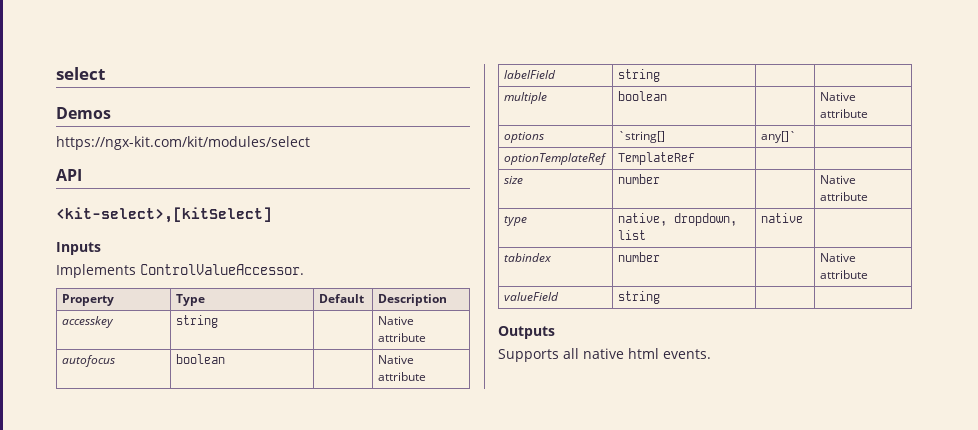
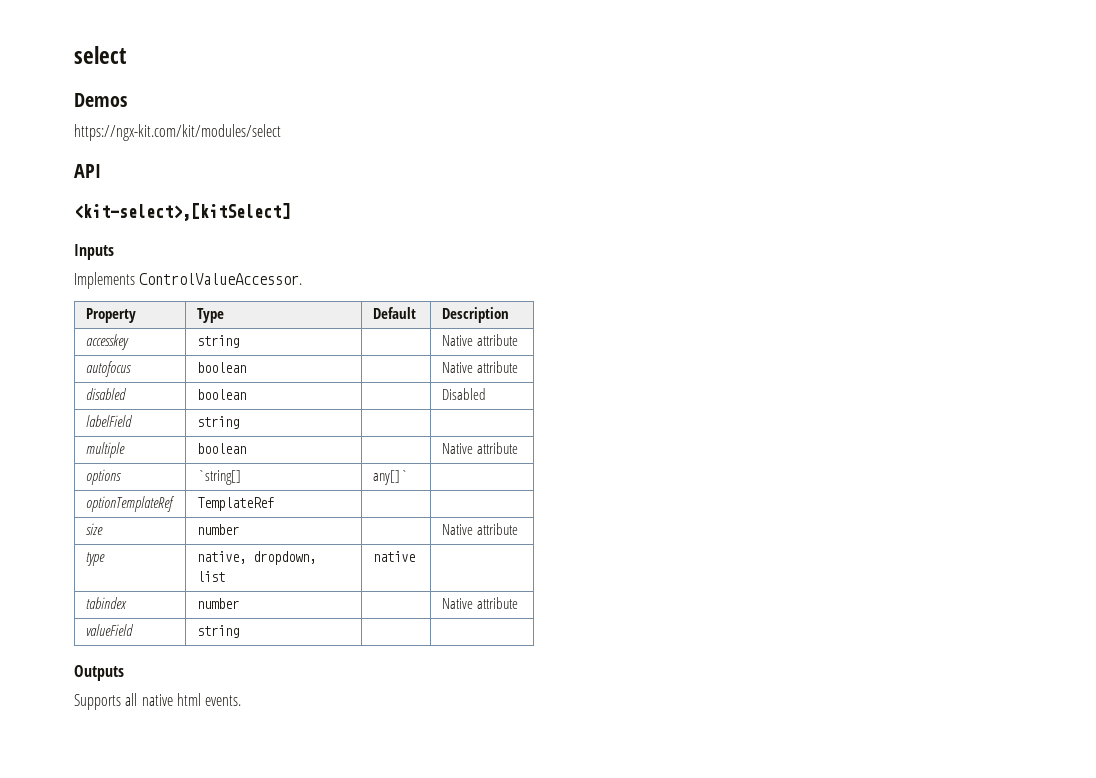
+ disabled | boolean | | Disabled

